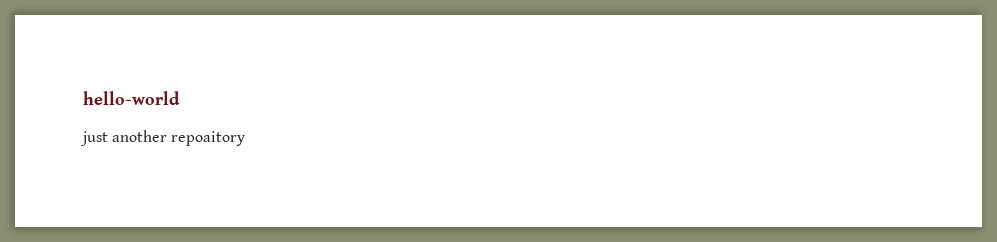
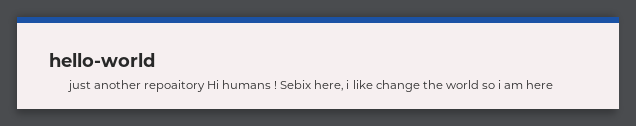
- just another repoaitory
+ just another repoaitory Hi humans ! Sebix here, i like change the world so i am here

